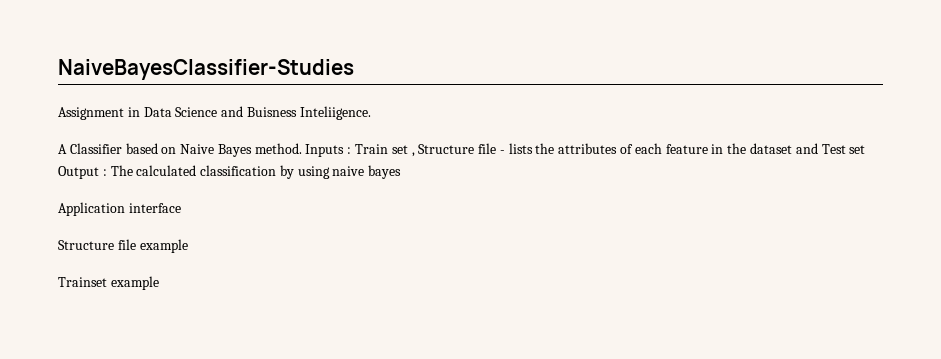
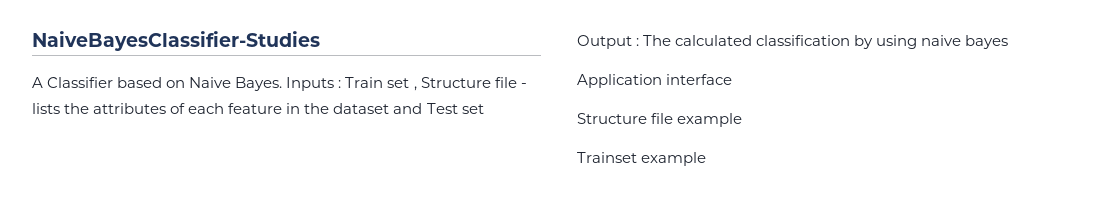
- Assignment in Data Science and Buisness Inteliigence.
- A Classifier based on Naive Bayes method.
+ A Classifier based on Naive Bayes.

